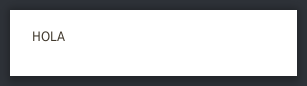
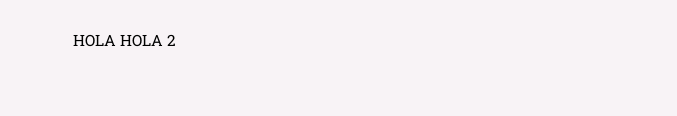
- HOLA
+ HOLA HOLA 2

